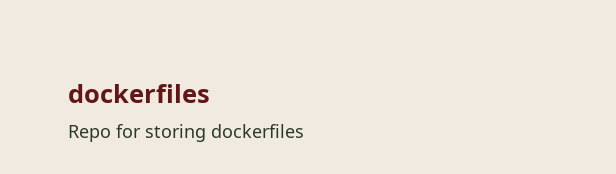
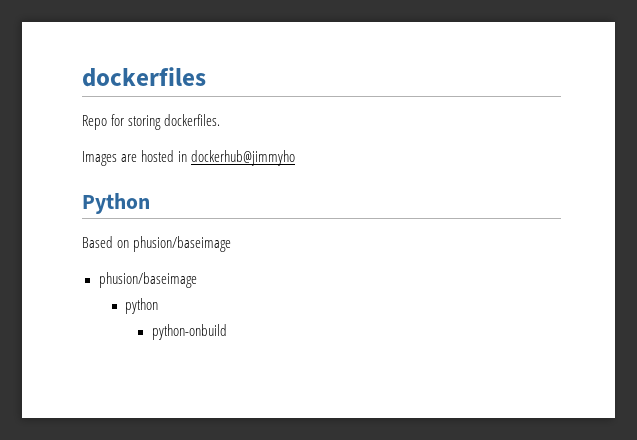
- Repo for storing dockerfiles
+ Repo for storing dockerfiles.
+ Images are hosted in dockerhub@jimmyho
+ Python
+ Based on phusion/baseimage
+ phusion/baseimage
+ python
+ python-onbuild

